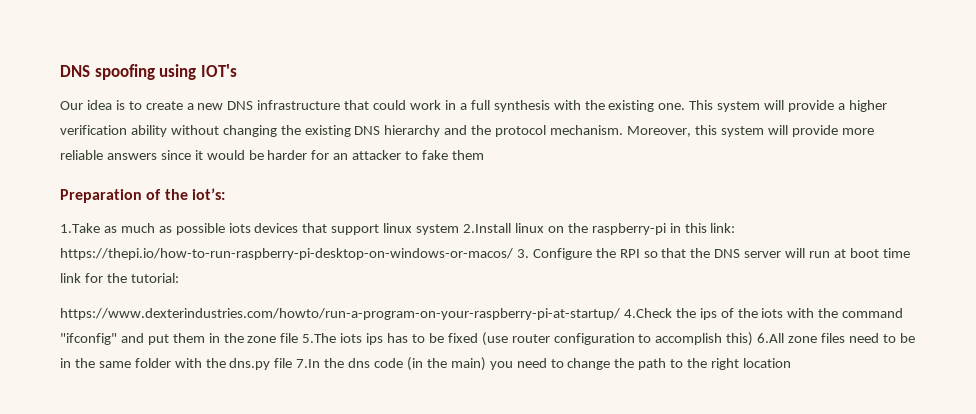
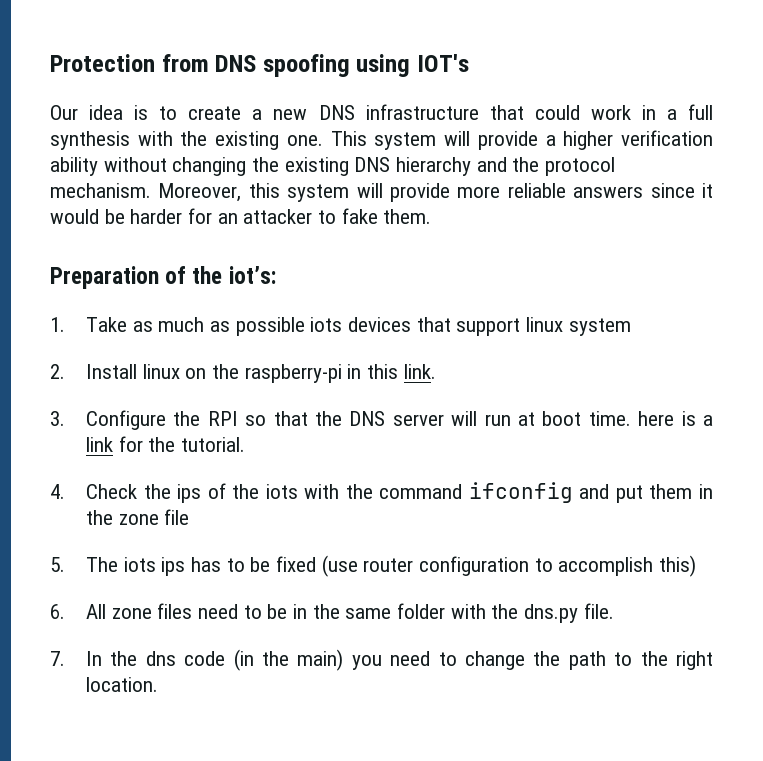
- DNS spoofing using IOT's
+ Protection from DNS spoofing using IOT's
- Moreover, this system will provide more reliable answers since it would be harder for an attacker to fake them
+ Moreover, this system will provide more reliable answers since it would be harder for an attacker to fake them.
- 1.Take as much as possible iots devices that support linux system 2.Install linux on the raspberry-pi in this link: https://thepi.io/how-to-run-raspberry-pi-desktop-on-windows-or-macos/ 3. Configure the RPI so that the DNS server will run at boot time link for the tutorial:
- https://www.dexterindustries.com/howto/run-a-program-on-your-raspberry-pi-at-startup/ 4.Check the ips of the iots with the command "ifconfig" and put them in the zone file 5.The iots ips has to be fixed (use router configuration to accomplish this) 6.All zone files need to be in the same folder with the dns.py file 7.In the dns code (in the main) you need to change the path to the right location
+ 1. Take as much as possible iots devices that support linux system
+ 2. Install linux on the raspberry-pi in this link.
+ 3. Configure the RPI so that the DNS server will run at boot time. here is a link for the tutorial.
+ 4. Check the ips of the iots with the command ifconfig and put them in the zone file
+ 5. The iots ips has to be fixed (use router configuration to accomplish this)
+ 6. All zone files need to be in the same folder with the dns.py file.
+ 7. In the dns code (in the main) you need to change the path to the right location.

